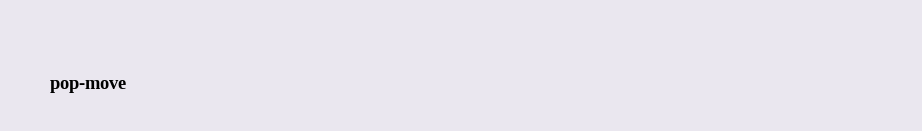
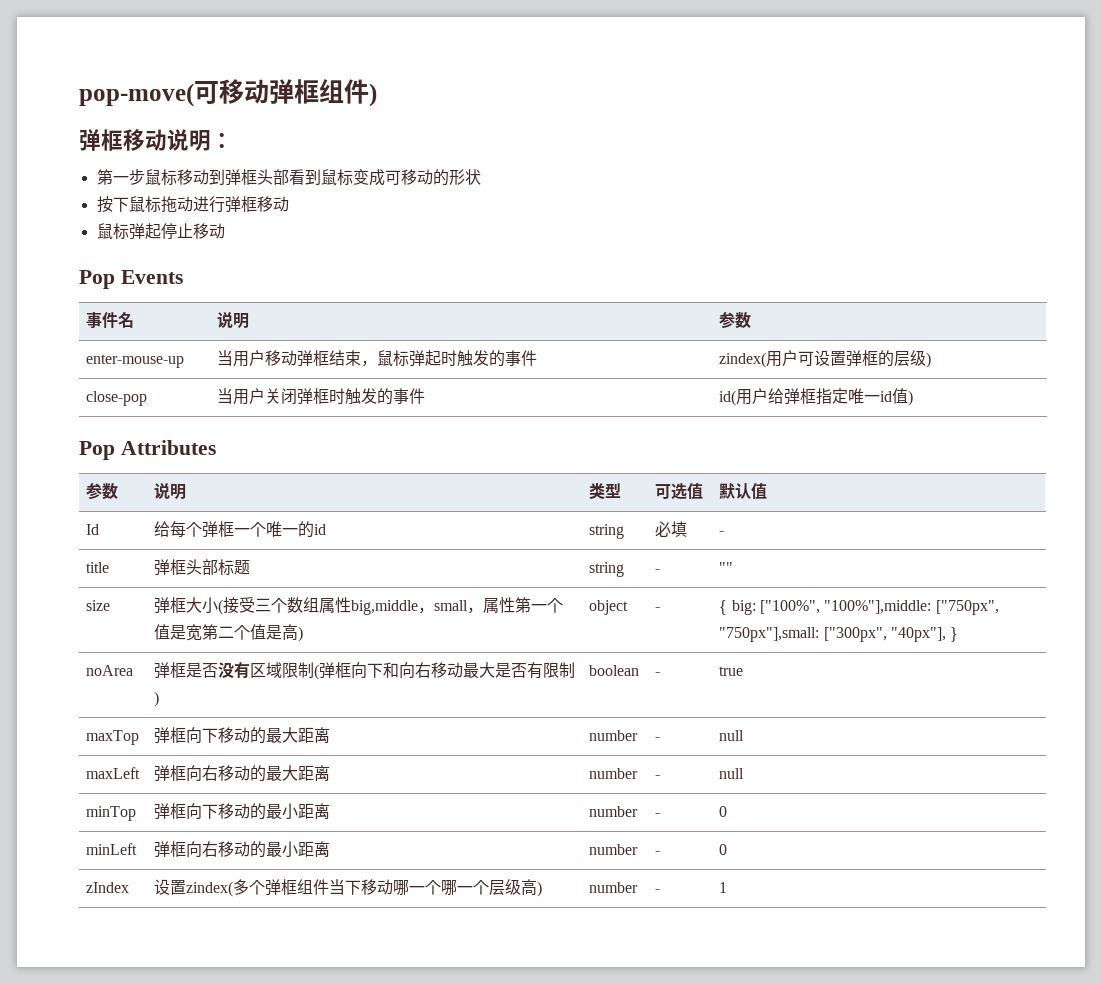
- pop-move
+ pop-move(可移动弹框组件)
+ 弹框移动说明：
+ 第一步鼠标移动到弹框头部看到鼠标变成可移动的形状
+ 按下鼠标拖动进行弹框移动
+ 鼠标弹起停止移动
+ Pop Events
+ 事件名 | 说明 | 参数
+ enter-mouse-up | 当用户移动弹框结束，鼠标弹起时触发的事件 | zindex(用户可设置弹框的层级)
+ close-pop | 当用户关闭弹框时触发的事件 | id(用户给弹框指定唯一id值)
+ Pop Attributes
+ 参数 | 说明 | 类型 | 可选值 | 默认值
+ Id | 给每个弹框一个唯一的id | string | 必填 | -
+ title | 弹框头部标题 | string | - | ""
+ size | 弹框大小(接受三个数组属性big,middle，small，属性第一个值是宽第二个值是高) | object | - | { big: ["100%", "100%"],middle: ["750px", "750px"],small: ["300px", "40px"], }
+ noArea | 弹框是否没有区域限制(弹框向下和向右移动最大是否有限制) | boolean | - | true
+ maxTop | 弹框向下移动的最大距离 | number | - | null
+ maxLeft | 弹框向右移动的最大距离 | number | - | null
+ minTop | 弹框向下移动的最小距离 | number | - | 0
+ minLeft | 弹框向右移动的最小距离 | number | - | 0
+ zIndex | 设置zindex(多个弹框组件当下移动哪一个哪一个层级高) | number | - | 1

